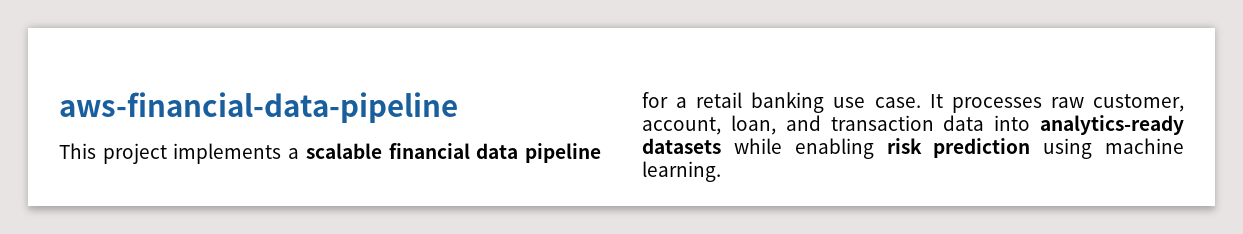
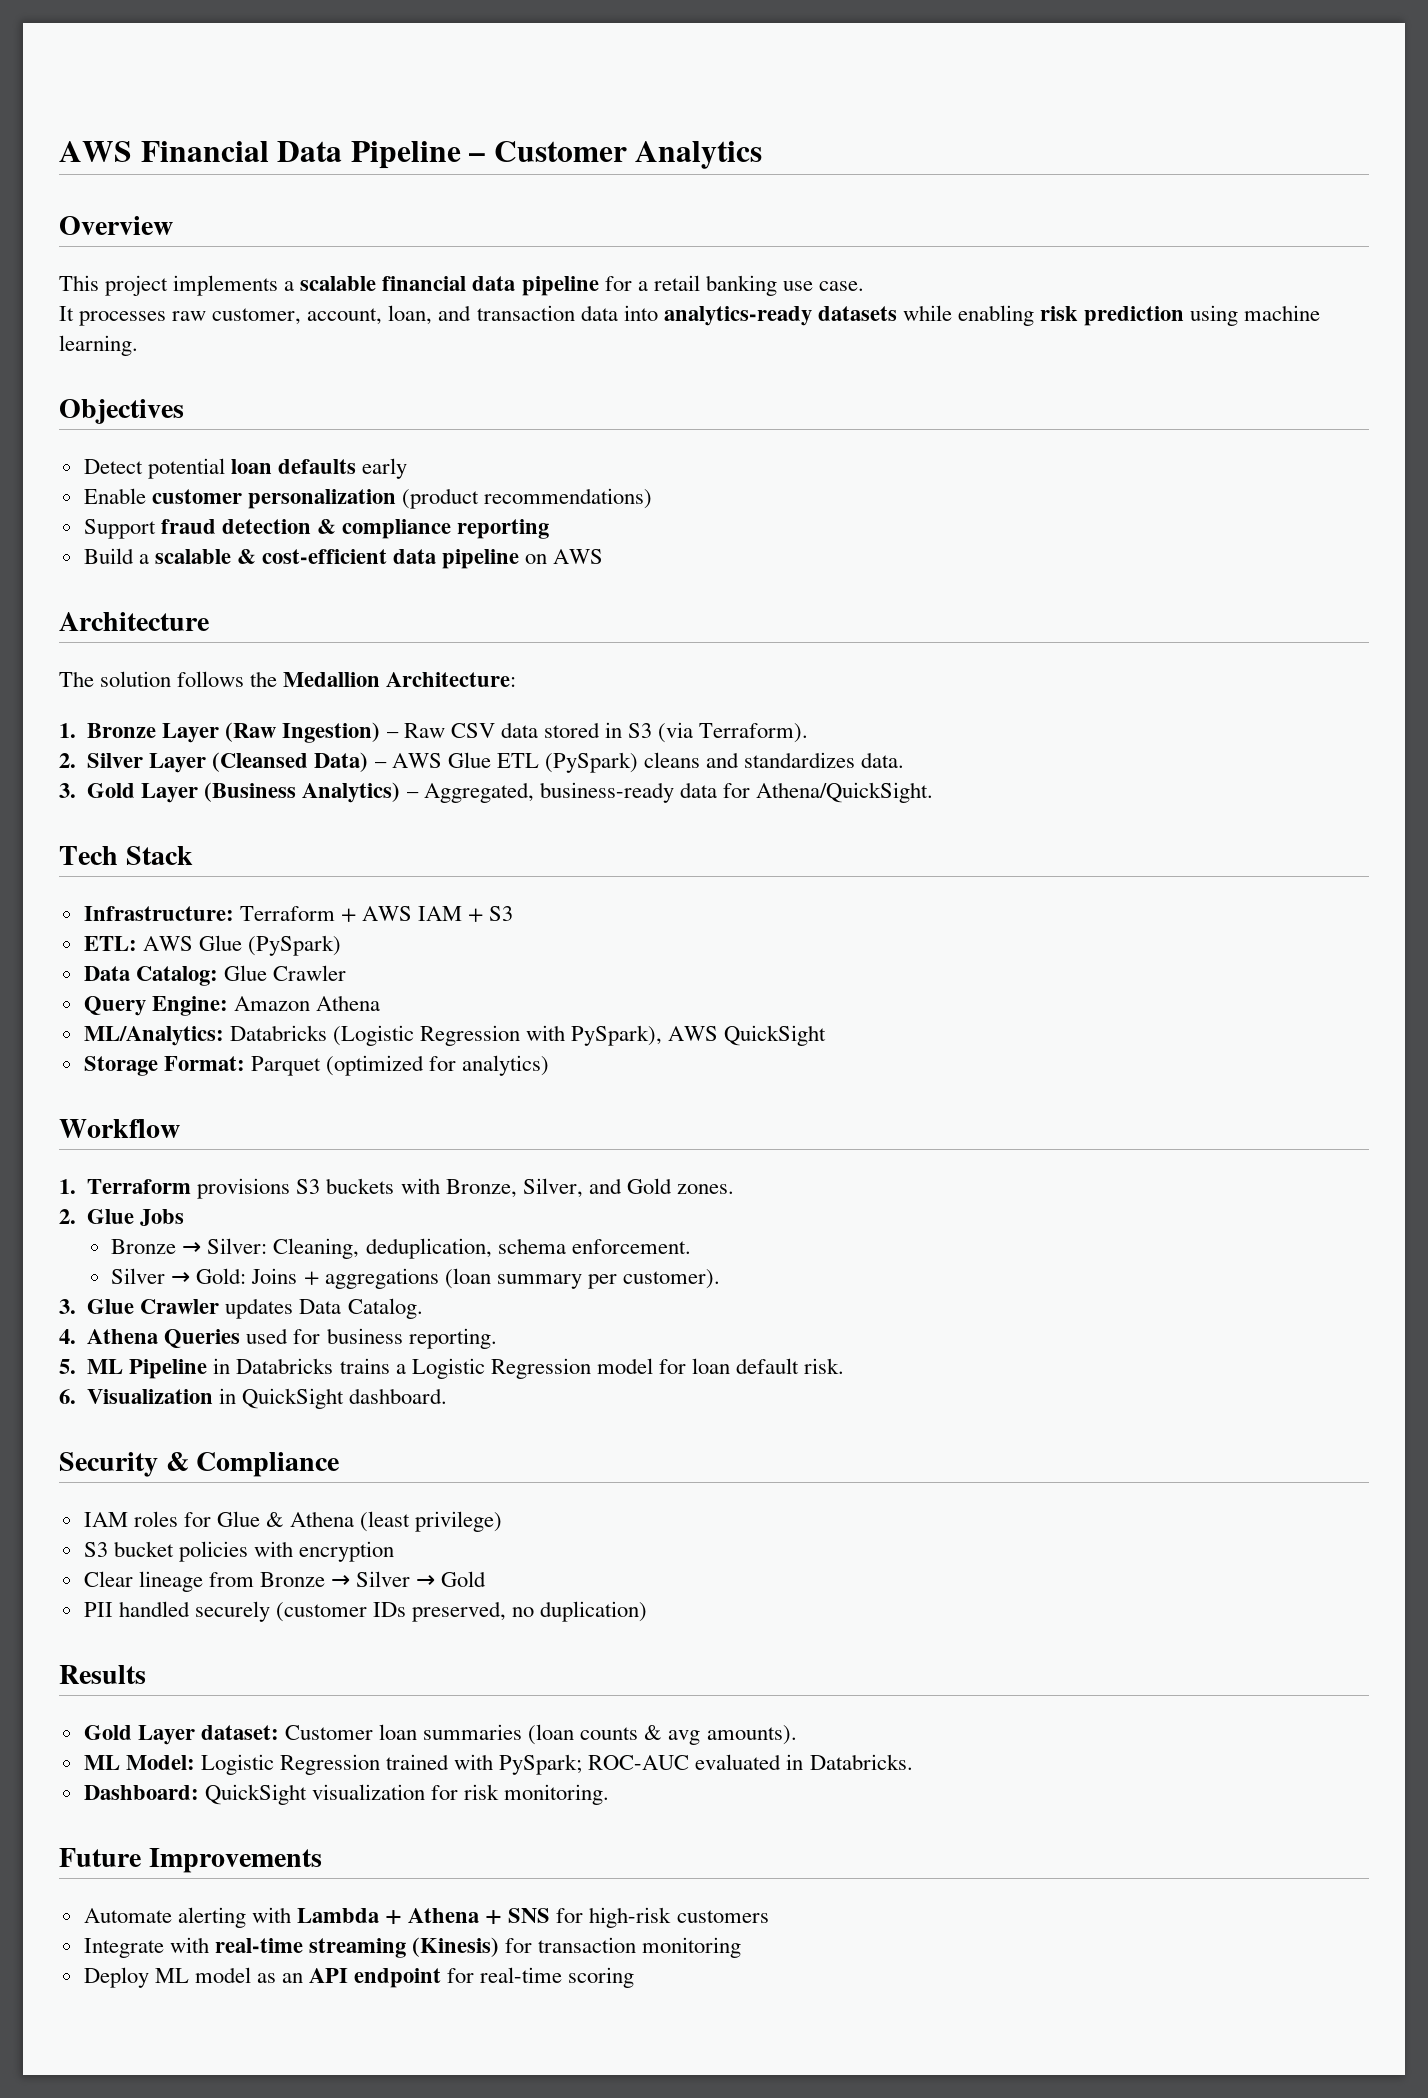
- aws-financial-data-pipeline
+ AWS Financial Data Pipeline – Customer Analytics
+ Overview
- This project implements a scalable financial data pipeline for a retail banking use case. It processes raw customer, account, loan, and transaction data into analytics-ready datasets while enabling risk prediction using machine learning.
+ This project implements a scalable financial data pipeline for a retail banking use case.
+ It processes raw customer, account, loan, and transaction data into analytics-ready datasets while enabling risk prediction using machine learning.
+ Objectives
+ Detect potential loan defaults early
+ Enable customer personalization (product recommendations)
+ Support fraud detection & compliance reporting
+ Build a scalable & cost-efficient data pipeline on AWS
+ Architecture
+ The solution follows the Medallion Architecture:
+ 1. Bronze Layer (Raw Ingestion) – Raw CSV data stored in S3 (via Terraform).
+ 2. Silver Layer (Cleansed Data) – AWS Glue ETL (PySpark) cleans and standardizes data.
+ 3. Gold Layer (Business Analytics) – Aggregated, business-ready data for Athena/QuickSight.
+ Tech Stack
+ Infrastructure: Terraform + AWS IAM + S3
+ ETL: AWS Glue (PySpark)
+ Data Catalog: Glue Crawler
+ Query Engine: Amazon Athena
+ ML/Analytics: Databricks (Logistic Regression with PySpark), AWS QuickSight
+ Storage Format: Parquet (optimized for analytics)
+ Workflow
+ 1. Terraform provisions S3 buckets with Bronze, Silver, and Gold zones.
+ 2. Glue Jobs
+ Bronze → Silver: Cleaning, deduplication, schema enforcement.
+ Silver → Gold: Joins + aggregations (loan summary per customer).
+ 3. Glue Crawler updates Data Catalog.
+ 4. Athena Queries used for business reporting.
+ 5. ML Pipeline in Databricks trains a Logistic Regression model for loan default risk.
+ 6. Visualization in QuickSight dashboard.
+ Security & Compliance
+ IAM roles for Glue & Athena (least privilege)
+ S3 bucket policies with encryption
+ Clear lineage from Bronze → Silver → Gold
+ PII handled securely (customer IDs preserved, no duplication)
+ Results
+ Gold Layer dataset: Customer loan summaries (loan counts & avg amounts).
+ ML Model: Logistic Regression trained with PySpark; ROC-AUC evaluated in Databricks.
+ Dashboard: QuickSight visualization for risk monitoring.
+ Future Improvements
+ Automate alerting with Lambda + Athena + SNS for high-risk customers
+ Integrate with real-time streaming (Kinesis) for transaction monitoring
+ Deploy ML model as an API endpoint for real-time scoring

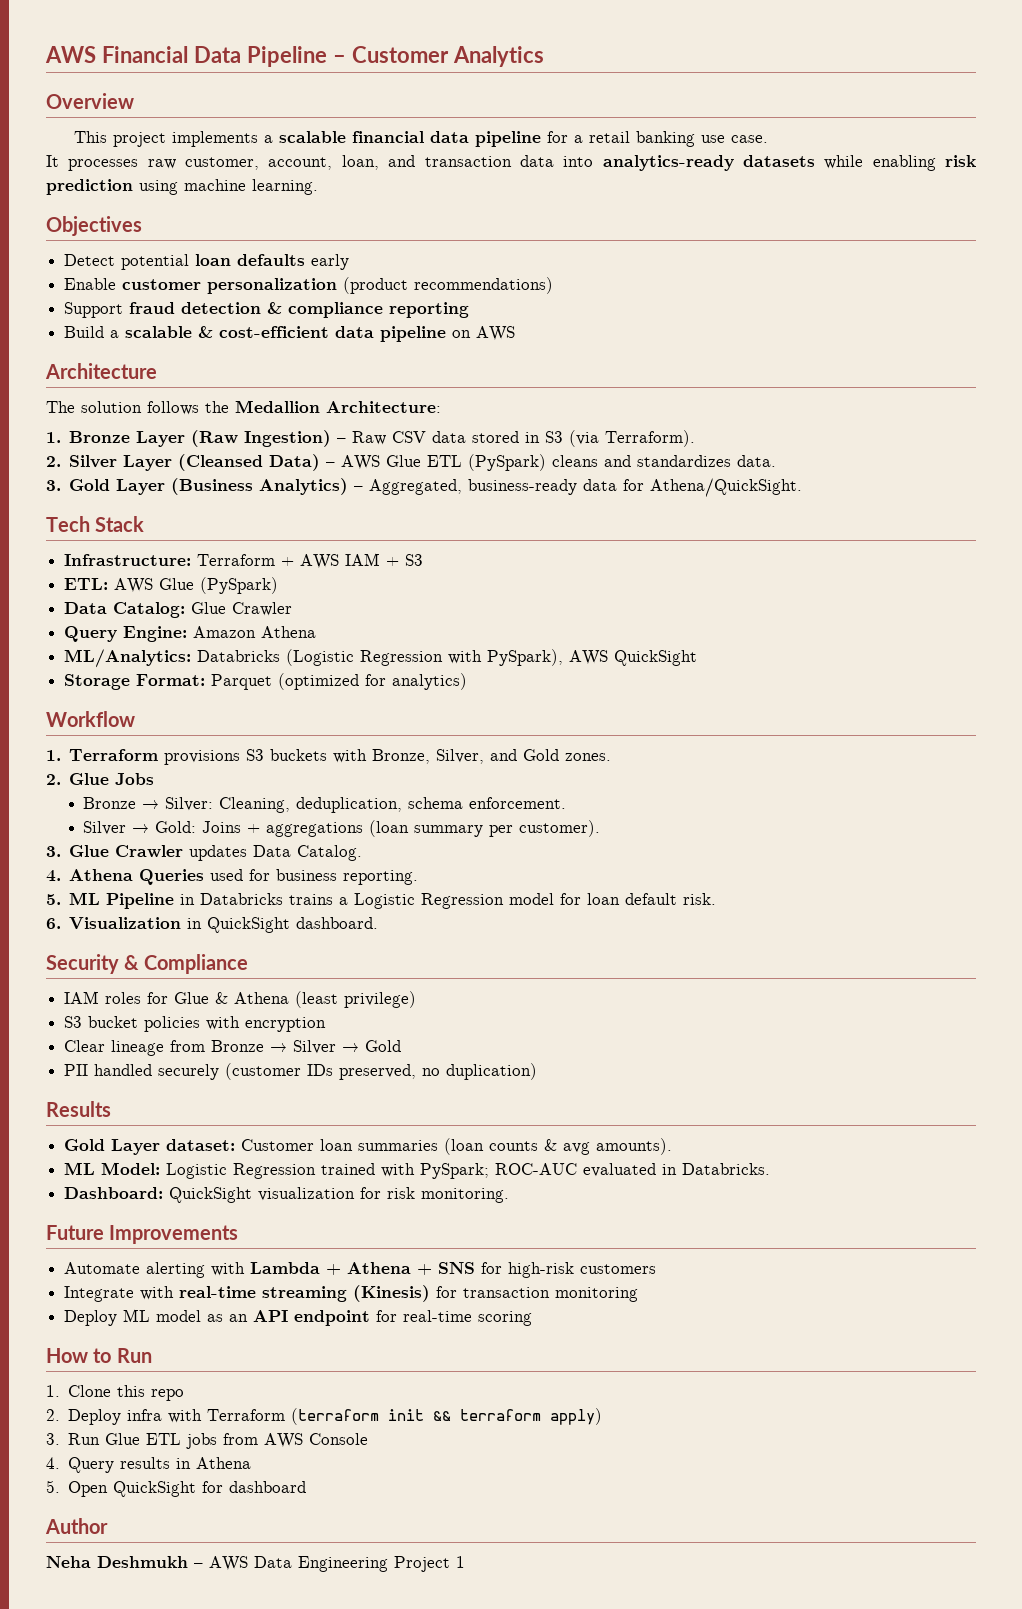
+ How to Run
+ 1. Clone this repo
+ 2. Deploy infra with Terraform (terraform init && terraform apply)
+ 3. Run Glue ETL jobs from AWS Console
+ 4. Query results in Athena
+ 5. Open QuickSight for dashboard
+ Author
+ Neha Deshmukh – AWS Data Engineering Project 1

